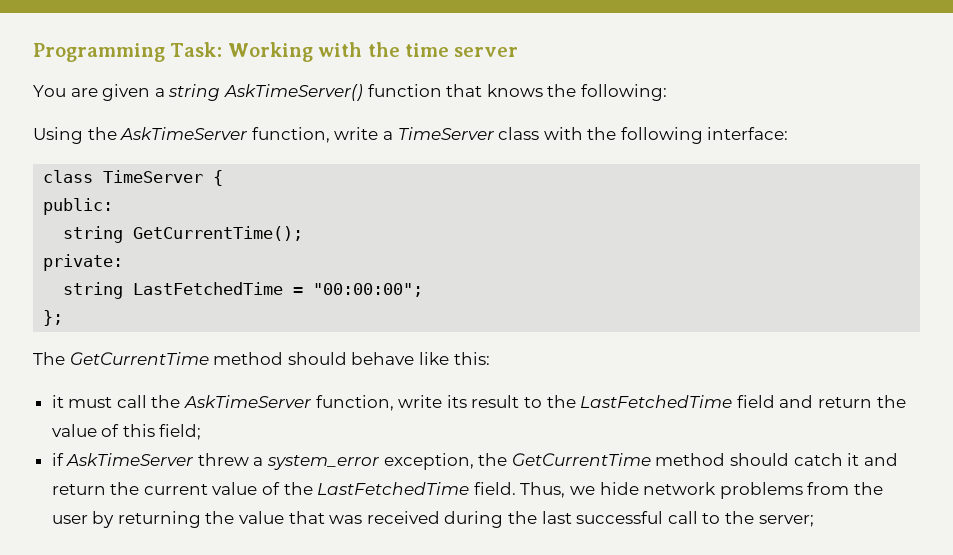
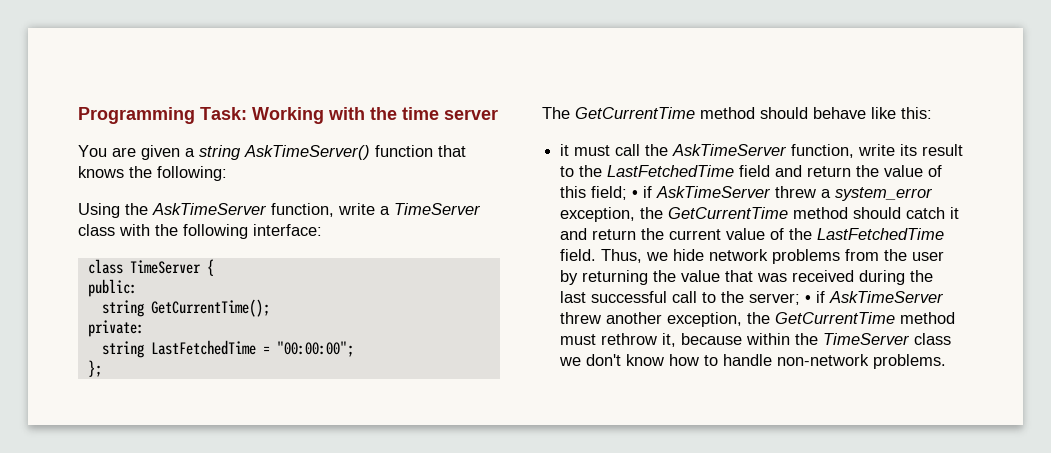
- it must call the AskTimeServer function, write its result to the LastFetchedTime field and return the value of this field;
- if AskTimeServer threw a system_error exception, the GetCurrentTime method should catch it and return the current value of the LastFetchedTime field.
+ it must call the AskTimeServer function, write its result to the LastFetchedTime field and return the value of this field; • if AskTimeServer threw a system_error exception, the GetCurrentTime method should catch it and return the current value of the LastFetchedTime field.
- Thus, we hide network problems from the user by returning the value that was received during the last successful call to the server;
+ Thus, we hide network problems from the user by returning the value that was received during the last successful call to the server; • if AskTimeServer threw another exception, the GetCurrentTime method must rethrow it, because within the TimeServer class we don't know how to handle non-network problems.

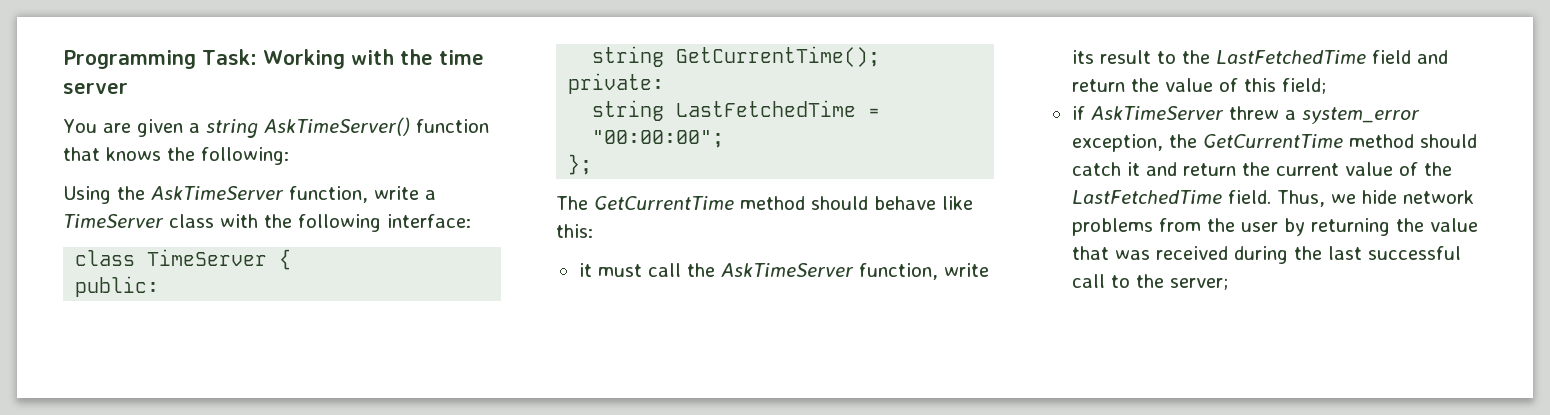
- it must call the AskTimeServer function, write its result to the LastFetchedTime field and return the value of this field; • if AskTimeServer threw a system_error exception, the GetCurrentTime method should catch it and return the current value of the LastFetchedTime field.
+ it must call the AskTimeServer function, write its result to the LastFetchedTime field and return the value of this field;
+ if AskTimeServer threw a system_error exception, the GetCurrentTime method should catch it and return the current value of the LastFetchedTime field.
- Thus, we hide network problems from the user by returning the value that was received during the last successful call to the server; • if AskTimeServer threw another exception, the GetCurrentTime method must rethrow it, because within the TimeServer class we don't know how to handle non-network problems.
+ Thus, we hide network problems from the user by returning the value that was received during the last successful call to the server;

